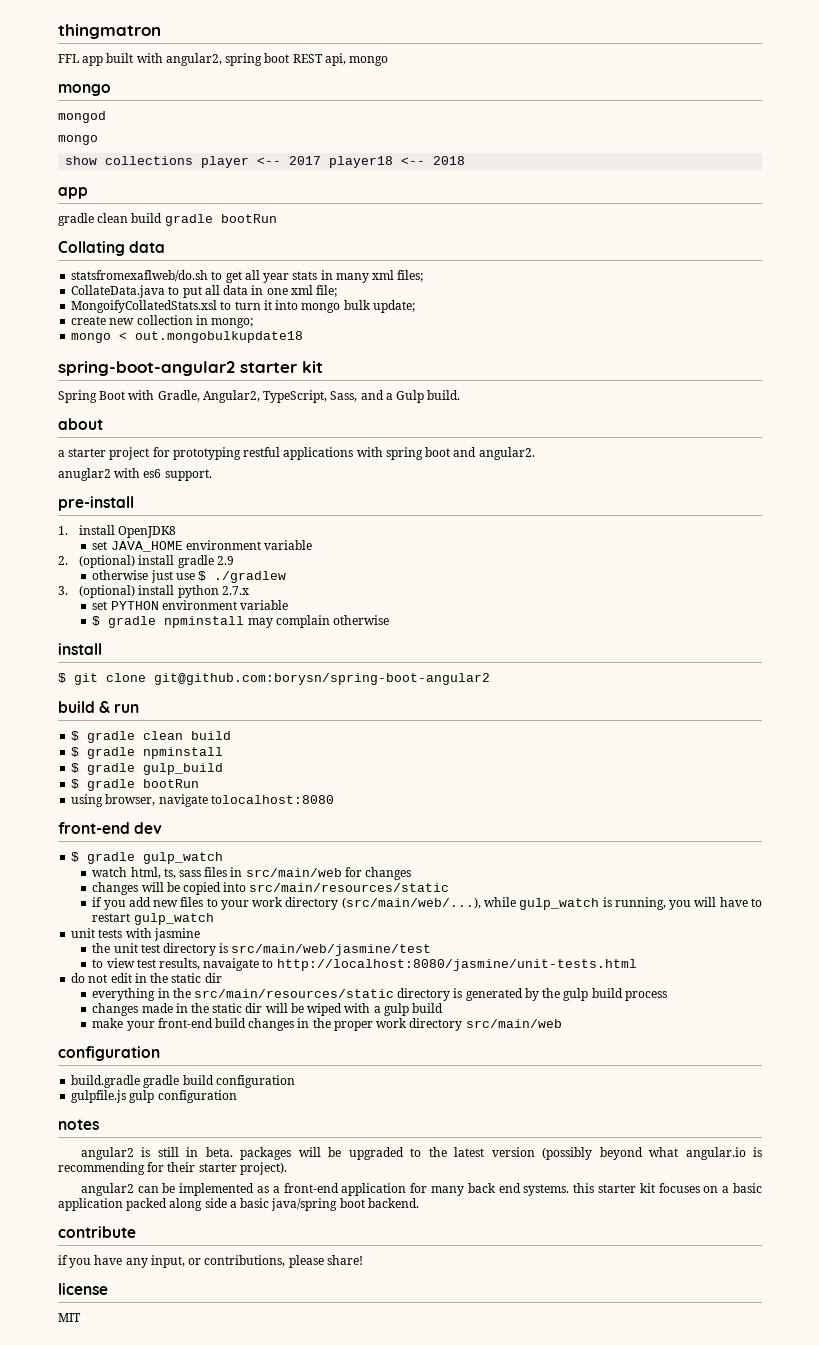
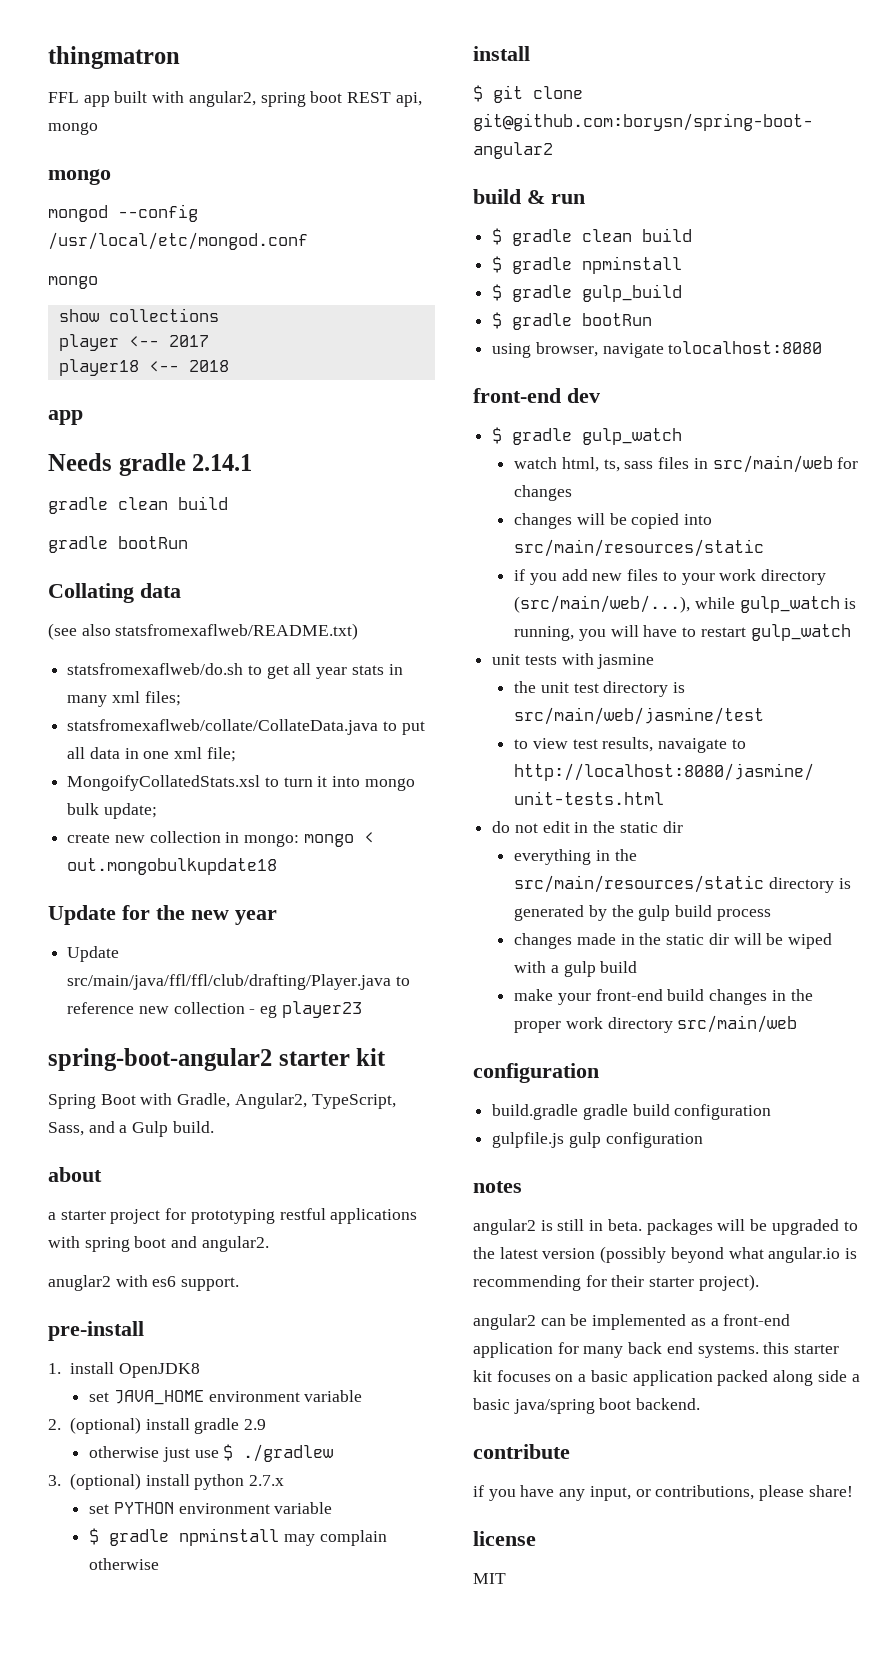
- mongod
+ mongod --config /usr/local/etc/mongod.conf
- show collections player <-- 2017 player18 <-- 2018
+ show collections
+ player <-- 2017
+ player18 <-- 2018
- gradle clean build gradle bootRun
+ Needs gradle 2.14.1
+ gradle clean build
+ gradle bootRun
+ (see also statsfromexaflweb/README.txt)
- CollateData.java to put all data in one xml file;
+ statsfromexaflweb/collate/CollateData.java to put all data in one xml file;
- create new collection in mongo;
- mongo < out.mongobulkupdate18
+ create new collection in mongo: mongo < out.mongobulkupdate18
+ Update for the new year
+ Update src/main/java/ffl/ffl/club/drafting/Player.java to reference new collection - eg player23

